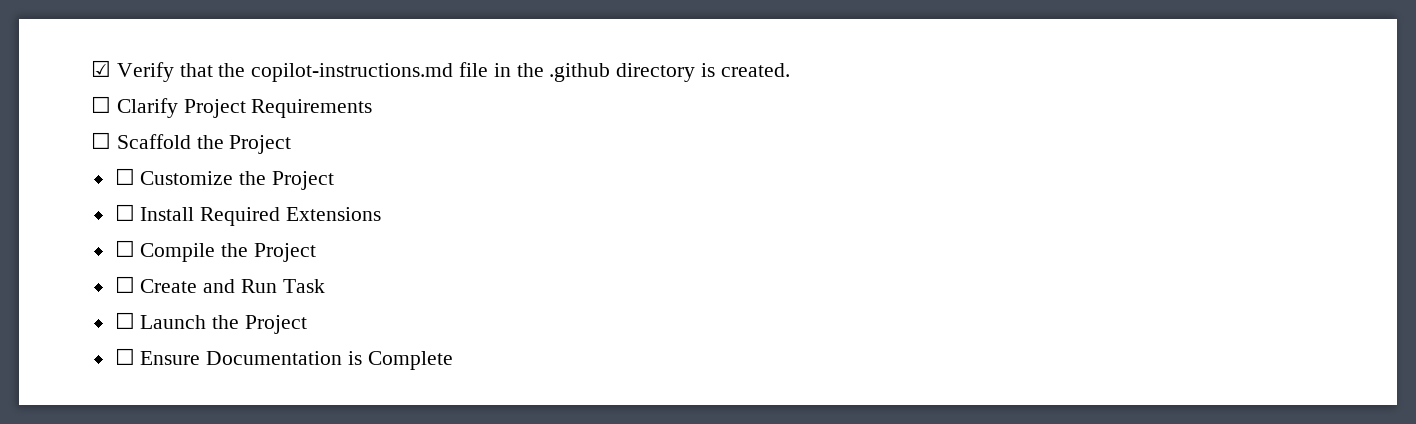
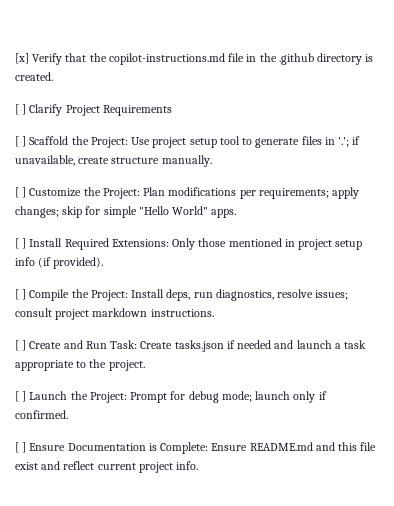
- ☑ Verify that the copilot-instructions.md file in the .github directory is created.
+ [x] Verify that the copilot-instructions.md file in the .github directory is created.
- ☐ Clarify Project Requirements
+ [ ] Clarify Project Requirements
- ☐ Scaffold the Project
- ☐ Customize the Project
- ☐ Install Required Extensions
- ☐ Compile the Project
- ☐ Create and Run Task
- ☐ Launch the Project
- ☐ Ensure Documentation is Complete
+ [ ] Scaffold the Project: Use project setup tool to generate files in '.'; if unavailable, create structure manually.
+ [ ] Customize the Project: Plan modifications per requirements; apply changes; skip for simple "Hello World" apps.
+ [ ] Install Required Extensions: Only those mentioned in project setup info (if provided).
+ [ ] Compile the Project: Install deps, run diagnostics, resolve issues; consult project markdown instructions.
+ [ ] Create and Run Task: Create tasks.json if needed and launch a task appropriate to the project.
+ [ ] Launch the Project: Prompt for debug mode; launch only if confirmed.
+ [ ] Ensure Documentation is Complete: Ensure README.md and this file exist and reflect current project info.

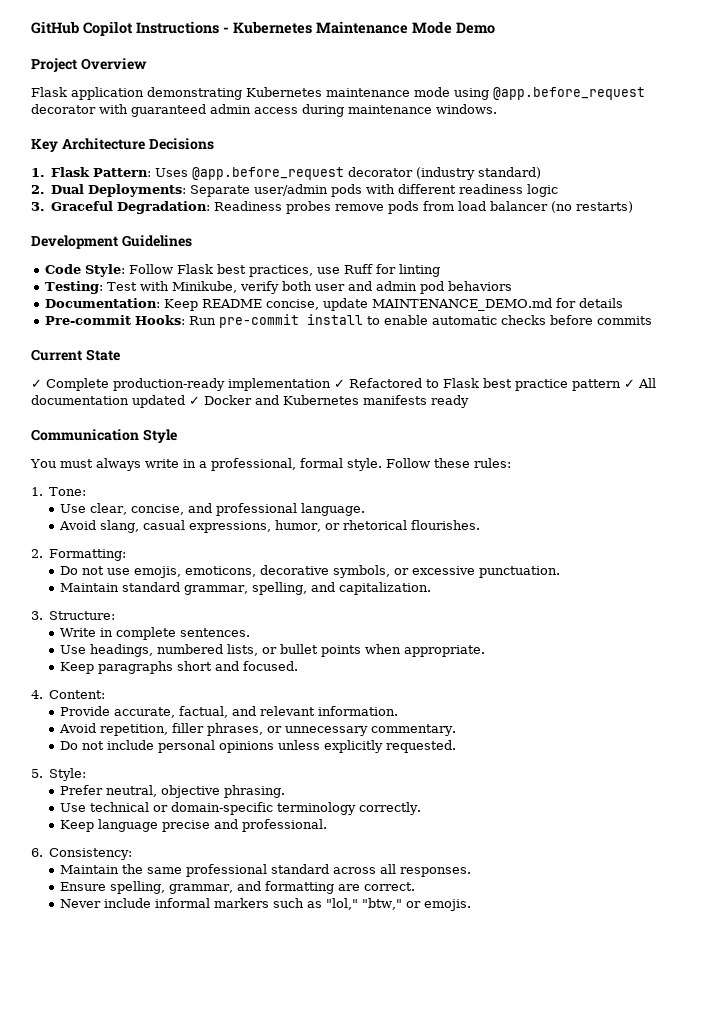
- [x] Verify that the copilot-instructions.md file in the .github directory is created.
- [ ] Clarify Project Requirements
- [ ] Scaffold the Project: Use project setup tool to generate files in '.'; if unavailable, create structure manually.
- [ ] Customize the Project: Plan modifications per requirements; apply changes; skip for simple "Hello World" apps.
- [ ] Install Required Extensions: Only those mentioned in project setup info (if provided).
- [ ] Compile the Project: Install deps, run diagnostics, resolve issues; consult project markdown instructions.
- [ ] Create and Run Task: Create tasks.json if needed and launch a task appropriate to the project.
- [ ] Launch the Project: Prompt for debug mode; launch only if confirmed.
- [ ] Ensure Documentation is Complete: Ensure README.md and this file exist and reflect current project info.
+ GitHub Copilot Instructions - Kubernetes Maintenance Mode Demo
+ Project Overview
+ Flask application demonstrating Kubernetes maintenance mode using @app.before_request decorator with guaranteed admin access during maintenance windows.
+ Key Architecture Decisions
+ 1. Flask Pattern: Uses @app.before_request decorator (industry standard)
+ 2. Dual Deployments: Separate user/admin pods with different readiness logic
+ 3. Graceful Degradation: Readiness probes remove pods from load balancer (no restarts)
+ Development Guidelines
+ Code Style: Follow Flask best practices, use Ruff for linting
+ Testing: Test with Minikube, verify both user and admin pod behaviors
+ Documentation: Keep README concise, update MAINTENANCE_DEMO.md for details
+ Pre-commit Hooks: Run pre-commit install to enable automatic checks before commits
+ Current State
+ ✓ Complete production-ready implementation ✓ Refactored to Flask best practice pattern ✓ All documentation updated ✓ Docker and Kubernetes manifests ready
+ Communication Style
+ You must always write in a professional, formal style. Follow these rules:
+ 1. Tone:
+ Use clear, concise, and professional language.
+ Avoid slang, casual expressions, humor, or rhetorical flourishes.
+ 2. Formatting:
+ Do not use emojis, emoticons, decorative symbols, or excessive punctuation.
+ Maintain standard grammar, spelling, and capitalization.
+ 3. Structure:
+ Write in complete sentences.
+ Use headings, numbered lists, or bullet points when appropriate.
+ Keep paragraphs short and focused.
+ 4. Content:
+ Provide accurate, factual, and relevant information.
+ Avoid repetition, filler phrases, or unnecessary commentary.
+ Do not include personal opinions unless explicitly requested.
+ 5. Style:
+ Prefer neutral, objective phrasing.
+ Use technical or domain-specific terminology correctly.
+ Keep language precise and professional.
+ 6. Consistency:
+ Maintain the same professional standard across all responses.
+ Ensure spelling, grammar, and formatting are correct.
+ Never include informal markers such as "lol," "btw," or emojis.

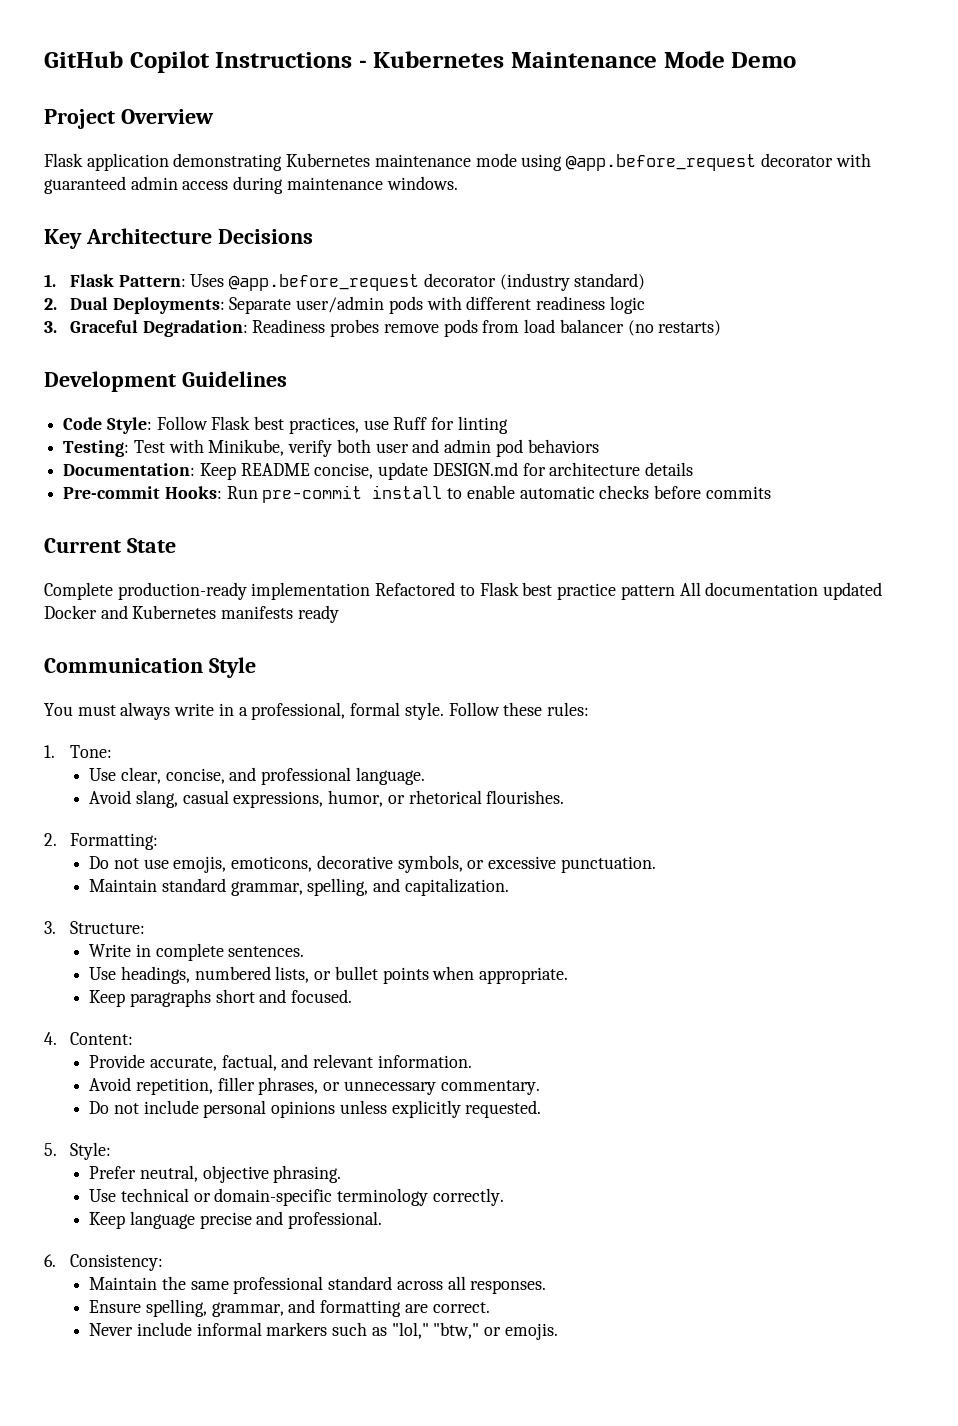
- Documentation: Keep README concise, update MAINTENANCE_DEMO.md for details
+ Documentation: Keep README concise, update DESIGN.md for architecture details
- ✓ Complete production-ready implementation ✓ Refactored to Flask best practice pattern ✓ All documentation updated ✓ Docker and Kubernetes manifests ready
+ Complete production-ready implementation Refactored to Flask best practice pattern All documentation updated Docker and Kubernetes manifests ready

